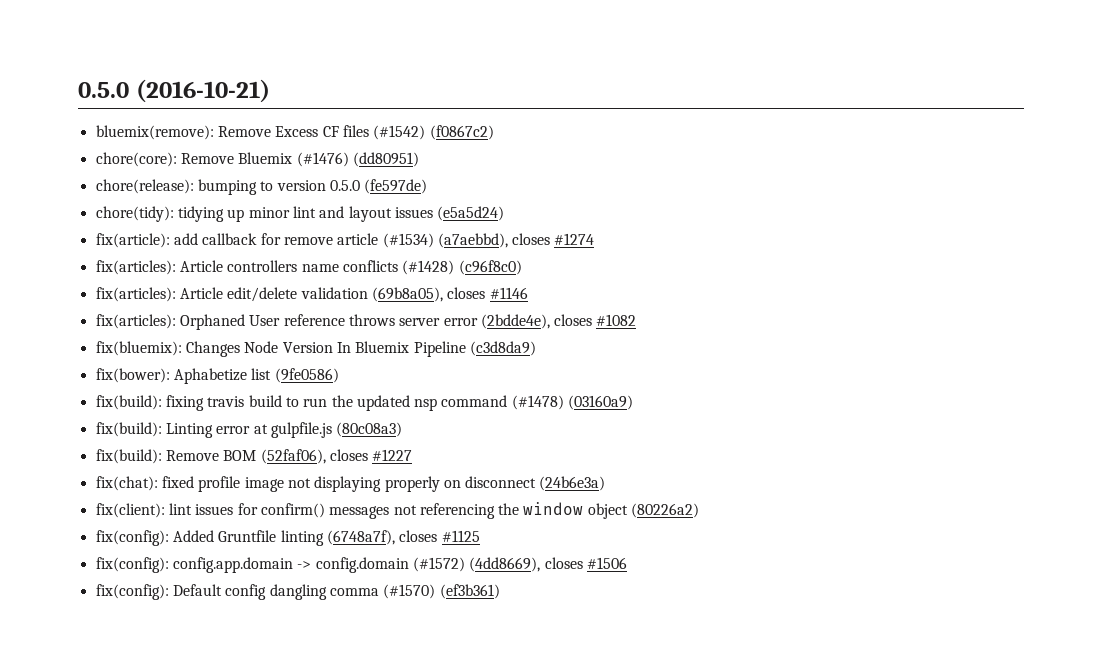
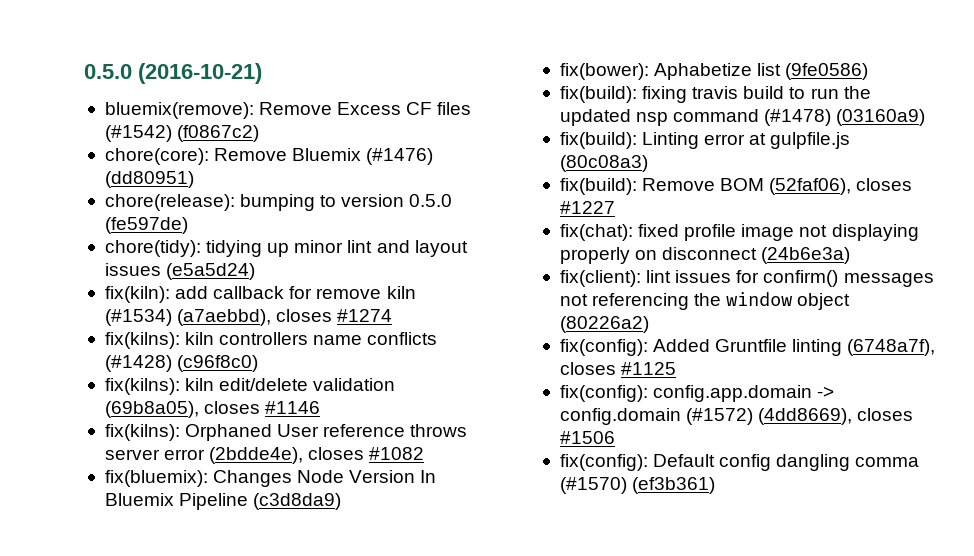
- fix(article): add callback for remove article (#1534) (a7aebbd), closes #1274
+ fix(kiln): add callback for remove kiln (#1534) (a7aebbd), closes #1274
- fix(articles): Article controllers name conflicts (#1428) (c96f8c0)
+ fix(kilns): kiln controllers name conflicts (#1428) (c96f8c0)
- fix(articles): Article edit/delete validation (69b8a05), closes #1146
+ fix(kilns): kiln edit/delete validation (69b8a05), closes #1146
- fix(articles): Orphaned User reference throws server error (2bdde4e), closes #1082
+ fix(kilns): Orphaned User reference throws server error (2bdde4e), closes #1082

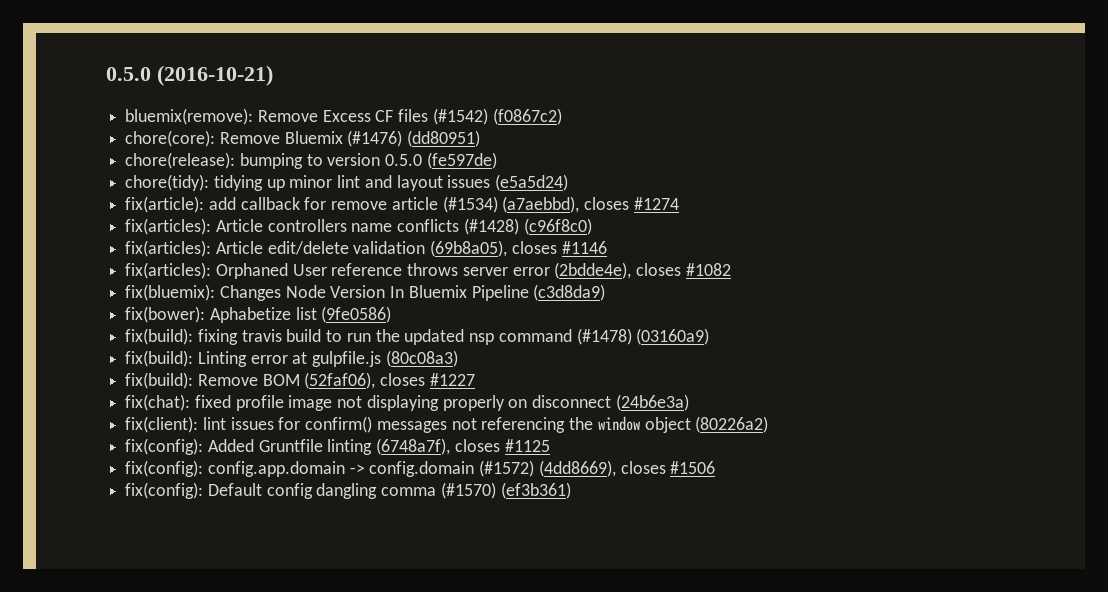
- fix(kiln): add callback for remove kiln (#1534) (a7aebbd), closes #1274
+ fix(article): add callback for remove article (#1534) (a7aebbd), closes #1274
- fix(kilns): kiln controllers name conflicts (#1428) (c96f8c0)
+ fix(articles): Article controllers name conflicts (#1428) (c96f8c0)
- fix(kilns): kiln edit/delete validation (69b8a05), closes #1146
+ fix(articles): Article edit/delete validation (69b8a05), closes #1146
- fix(kilns): Orphaned User reference throws server error (2bdde4e), closes #1082
+ fix(articles): Orphaned User reference throws server error (2bdde4e), closes #1082

